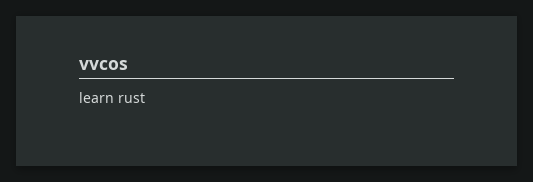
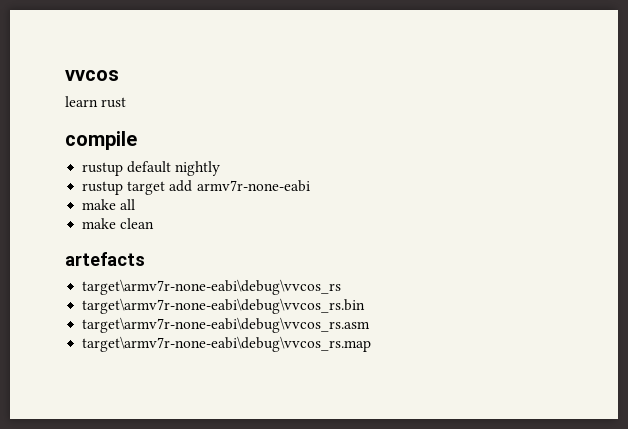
+ compile
+ rustup default nightly
+ rustup target add armv7r-none-eabi
+ make all
+ make clean
+ artefacts
+ target\armv7r-none-eabi\debug\vvcos_rs
+ target\armv7r-none-eabi\debug\vvcos_rs.bin
+ target\armv7r-none-eabi\debug\vvcos_rs.asm
+ target\armv7r-none-eabi\debug\vvcos_rs.map

